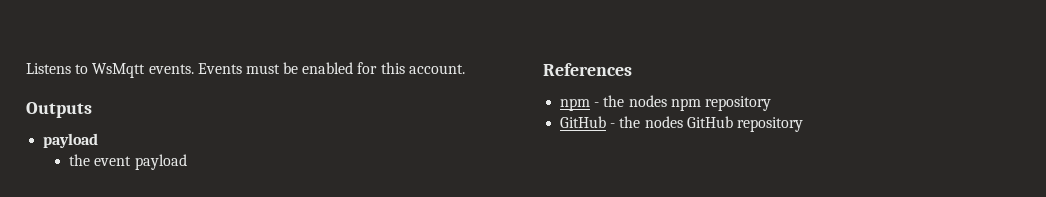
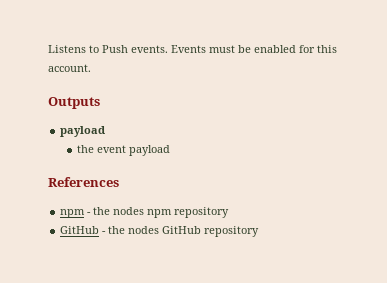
- Listens to WsMqtt events.
+ Listens to Push events.

